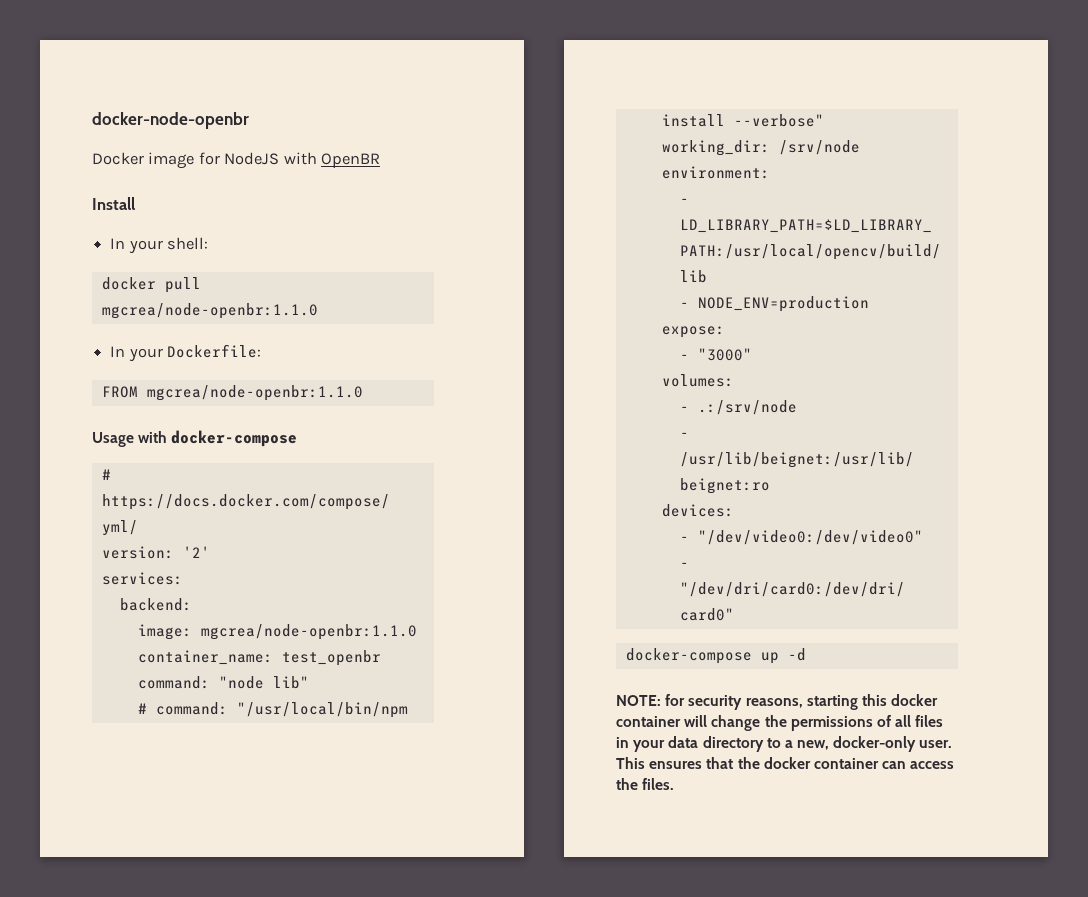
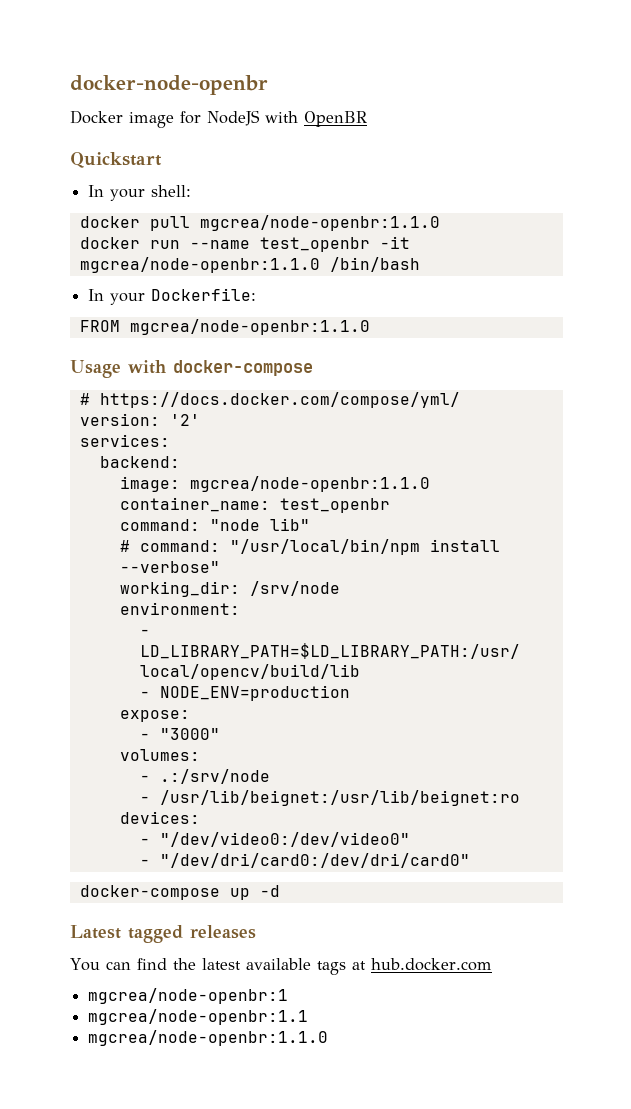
- Install
+ Quickstart
+ docker run --name test_openbr -it mgcrea/node-openbr:1.1.0 /bin/bash
- NOTE: for security reasons, starting this docker container will change the permissions of all files in your data directory to a new, docker-only user. This ensures that the docker container can access the files.
+ Latest tagged releases
+ You can find the latest available tags at hub.docker.com
+ mgcrea/node-openbr:1
+ mgcrea/node-openbr:1.1
+ mgcrea/node-openbr:1.1.0

